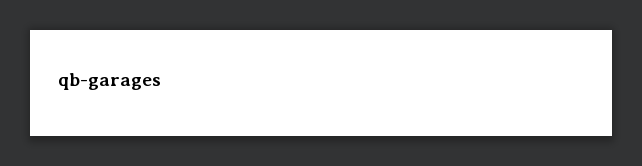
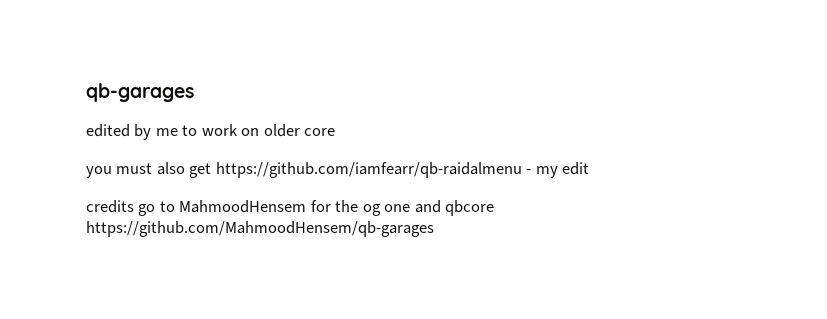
+ edited by me to work on older core
+ you must also get https://github.com/iamfearr/qb-raidalmenu - my edit
+ credits go to MahmoodHensem for the og one and qbcore https://github.com/MahmoodHensem/qb-garages

